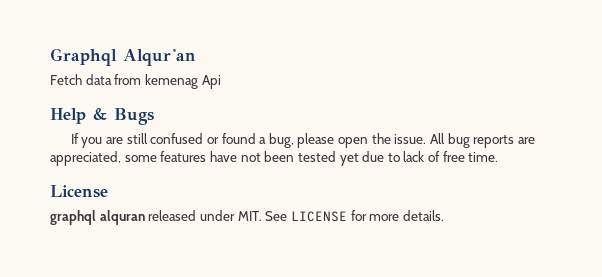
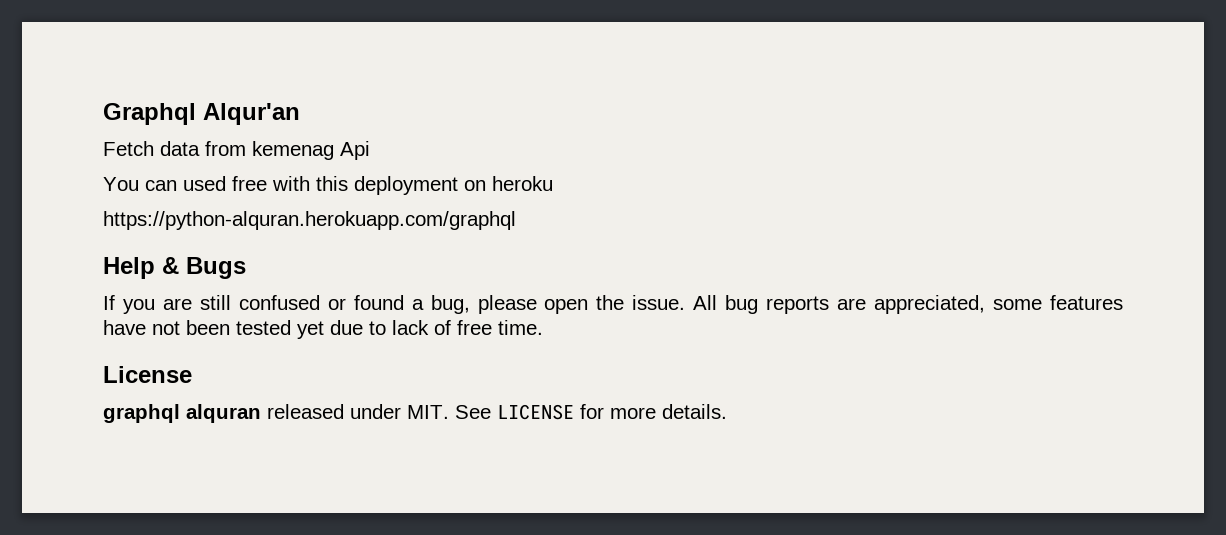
+ You can used free with this deployment on heroku
+ https://python-alquran.herokuapp.com/graphql

